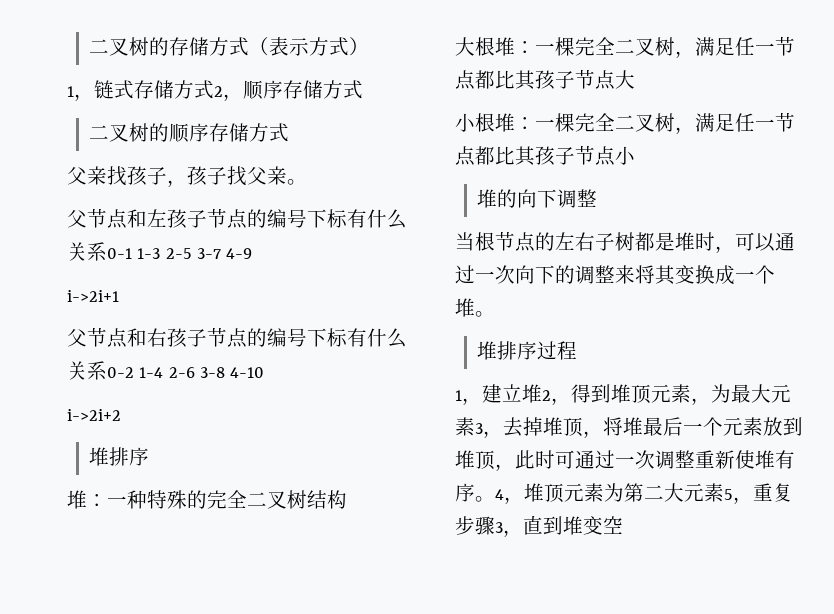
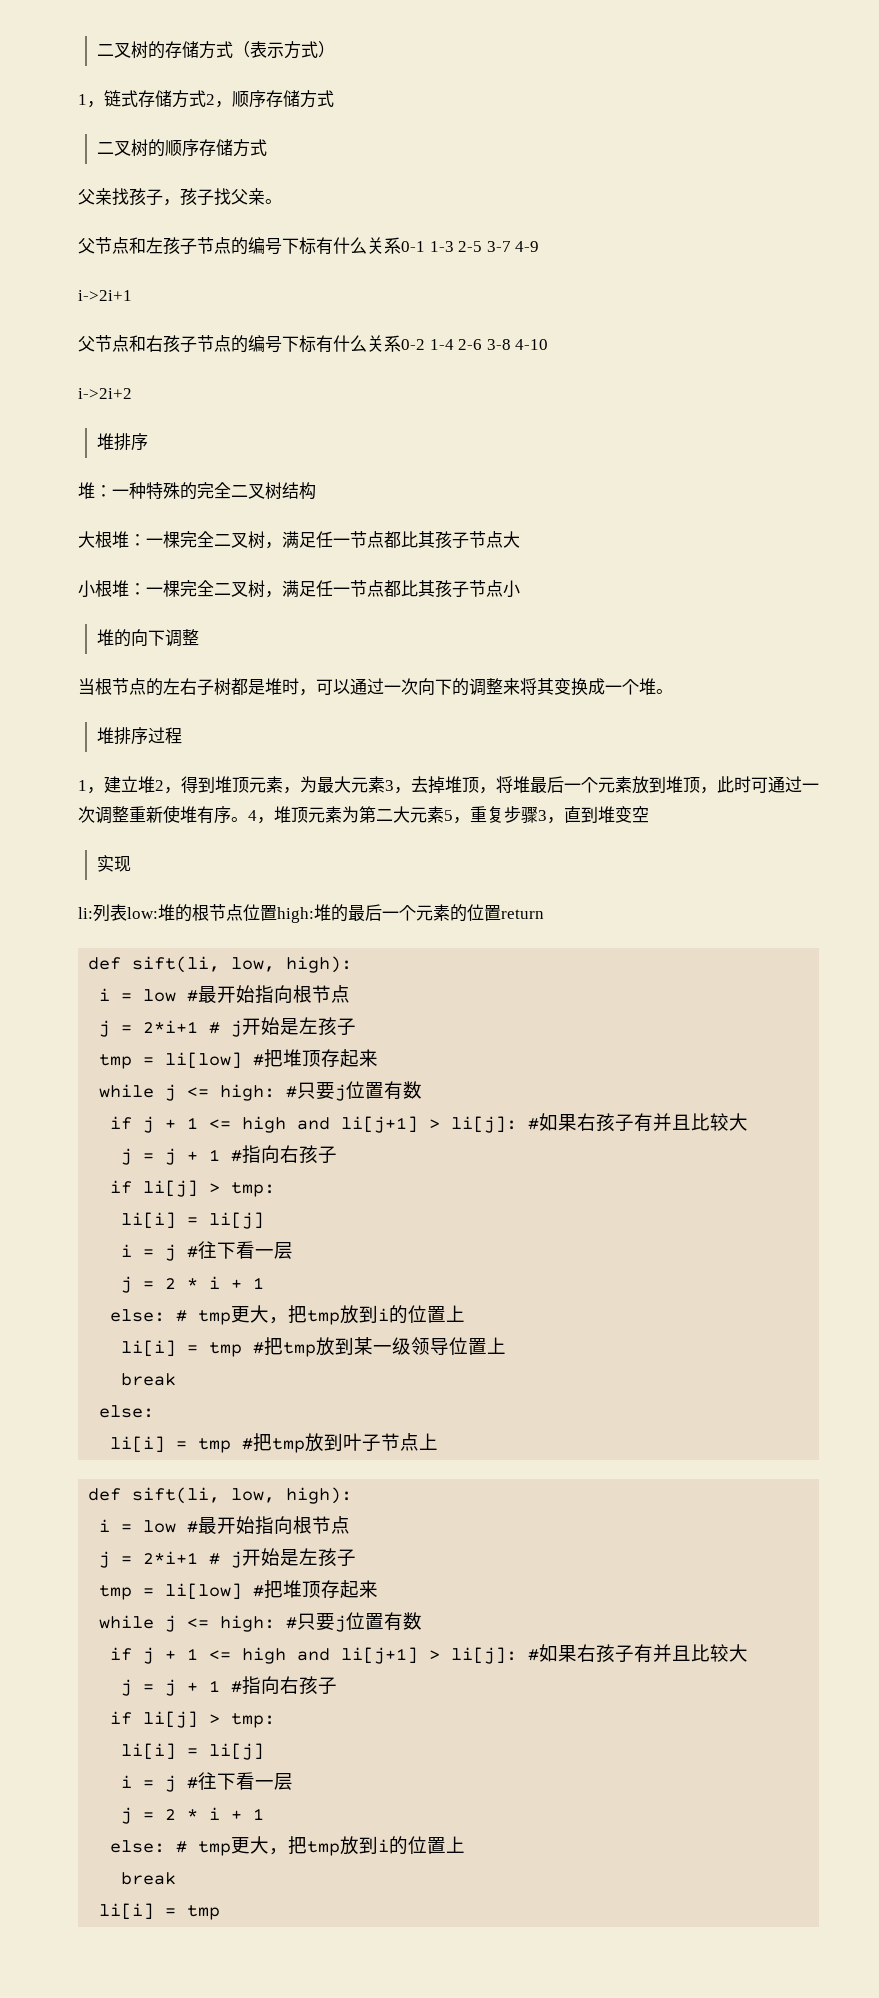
+ 实现
+ li:列表low:堆的根节点位置high:堆的最后一个元素的位置return
+ def sift(li, low, high):
+ i = low #最开始指向根节点
+ j = 2*i+1 # j开始是左孩子
+ tmp = li[low] #把堆顶存起来
+ while j <= high: #只要j位置有数
+ if j + 1 <= high and li[j+1] > li[j]: #如果右孩子有并且比较大
+ j = j + 1 #指向右孩子
+ if li[j] > tmp:
+ li[i] = li[j]
+ i = j #往下看一层
+ j = 2 * i + 1
+ else: # tmp更大，把tmp放到i的位置上
+ li[i] = tmp #把tmp放到某一级领导位置上
+ break
+ else:
+ li[i] = tmp #把tmp放到叶子节点上
+ def sift(li, low, high):
+ i = low #最开始指向根节点
+ j = 2*i+1 # j开始是左孩子
+ tmp = li[low] #把堆顶存起来
+ while j <= high: #只要j位置有数
+ if j + 1 <= high and li[j+1] > li[j]: #如果右孩子有并且比较大
+ j = j + 1 #指向右孩子
+ if li[j] > tmp:
+ li[i] = li[j]
+ i = j #往下看一层
+ j = 2 * i + 1
+ else: # tmp更大，把tmp放到i的位置上
+ break
+ li[i] = tmp

